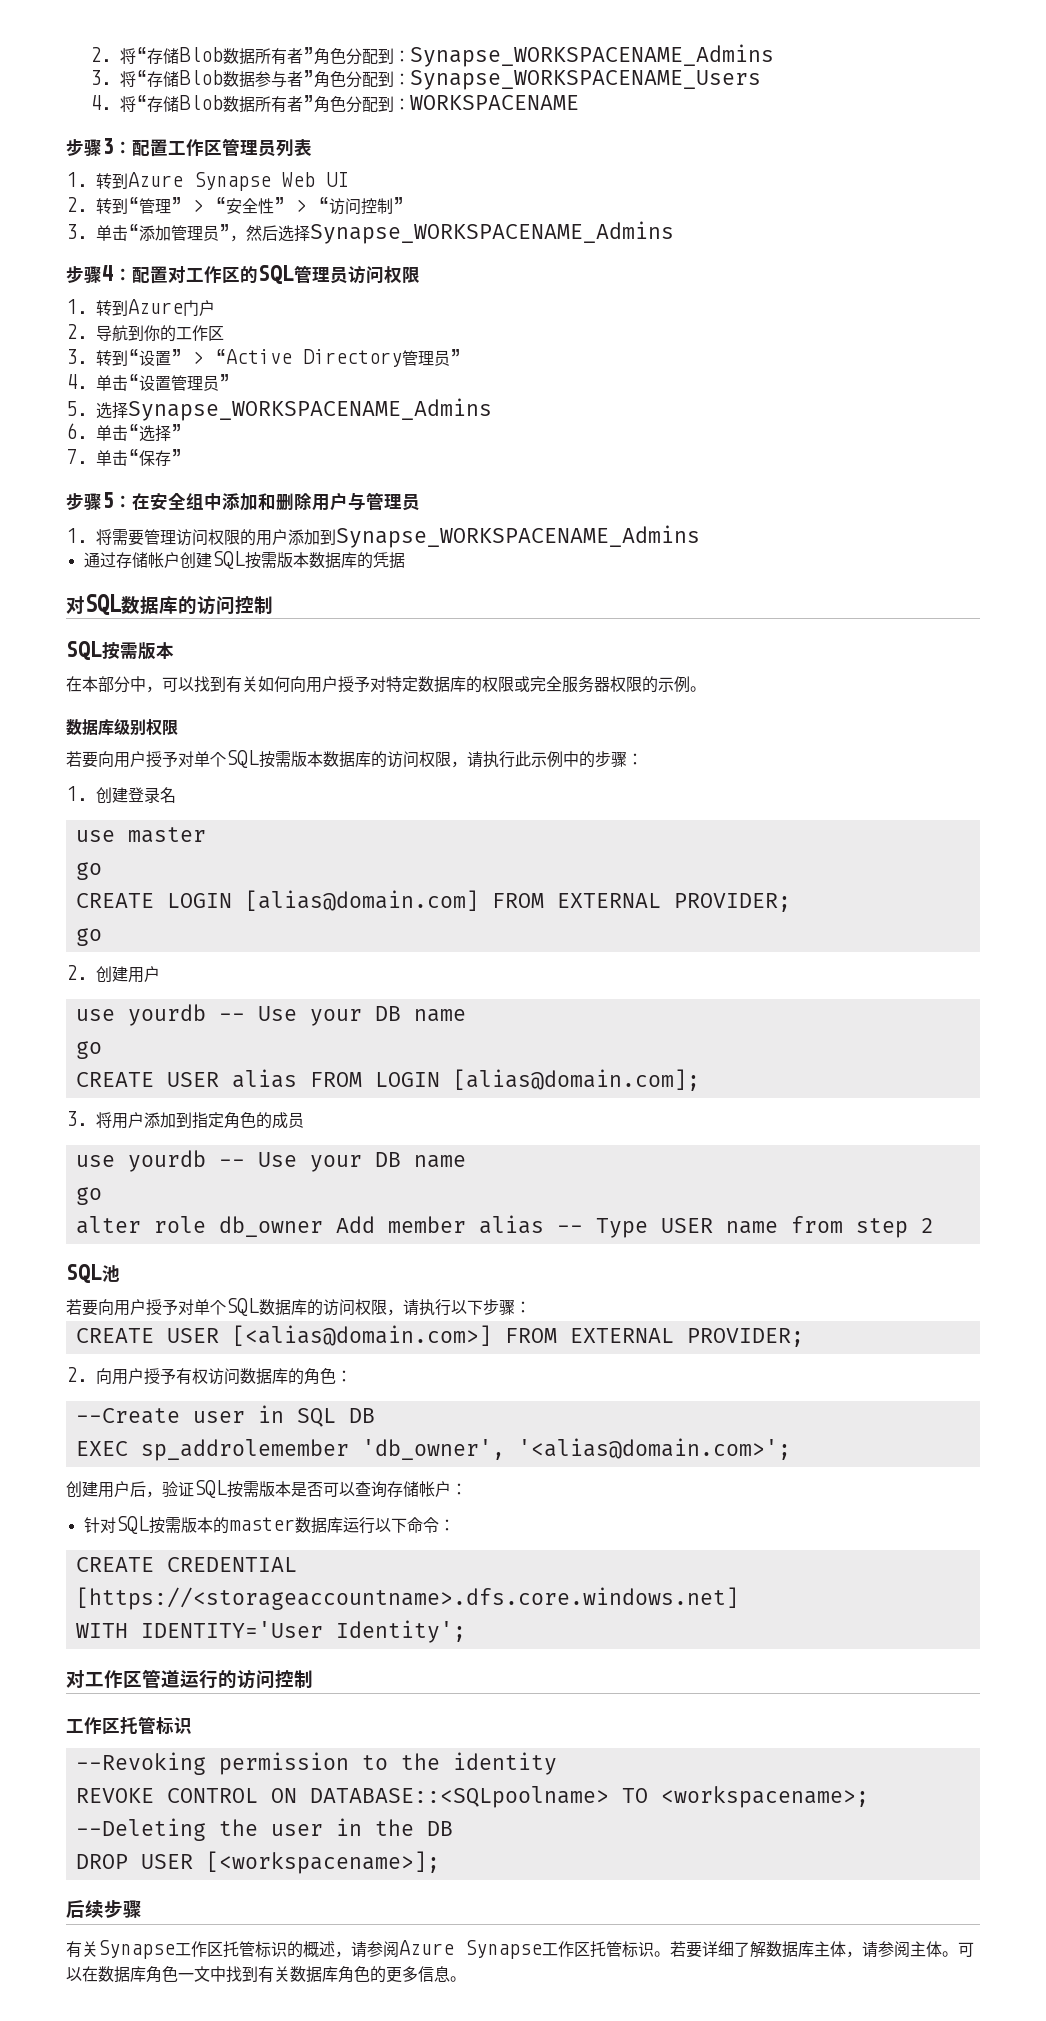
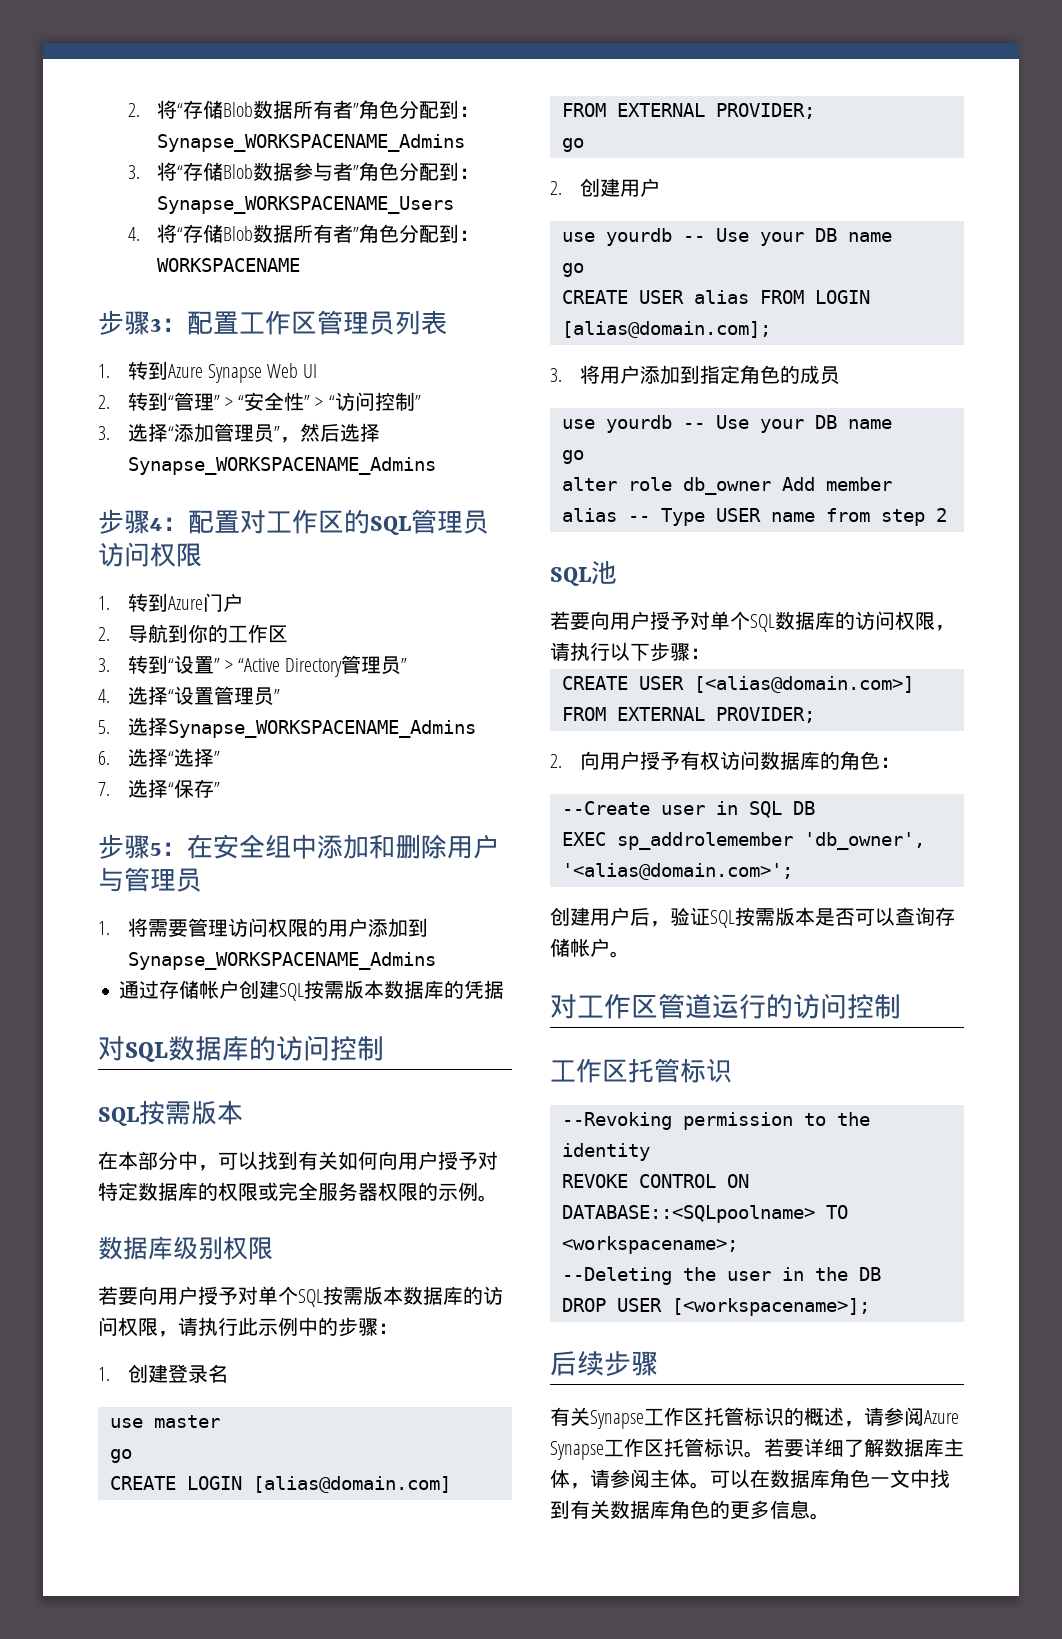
- 3.单击“添加管理员”，然后选择Synapse_WORKSPACENAME_Admins
+ 3.选择“添加管理员”，然后选择Synapse_WORKSPACENAME_Admins
- 4.单击“设置管理员”
+ 4.选择“设置管理员”
- 6.单击“选择”
+ 6.选择“选择”
- 7.单击“保存”
+ 7.选择“保存”
- 创建用户后，验证SQL按需版本是否可以查询存储帐户：
- 针对SQL按需版本的master数据库运行以下命令：
- CREATE CREDENTIAL [https://<storageaccountname>.dfs.core.windows.net]
- WITH IDENTITY='User Identity';
+ 创建用户后，验证SQL按需版本是否可以查询存储帐户。

